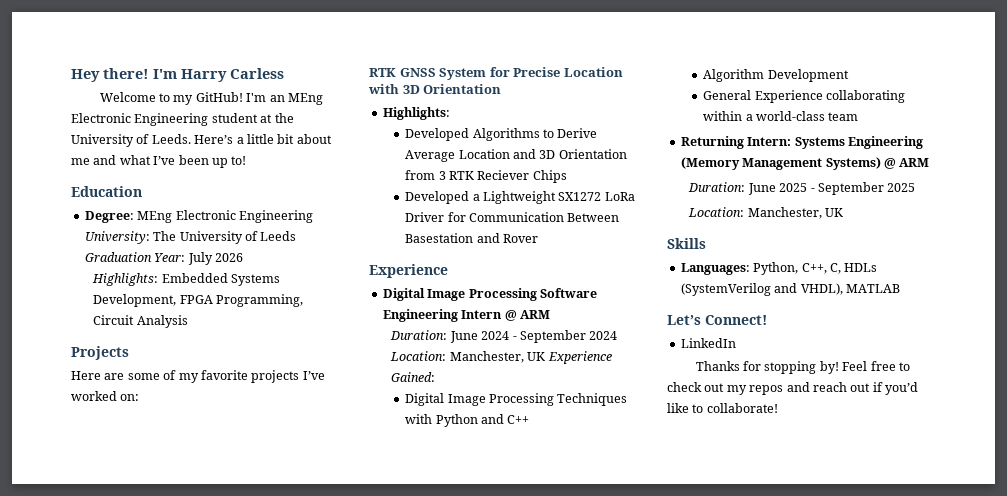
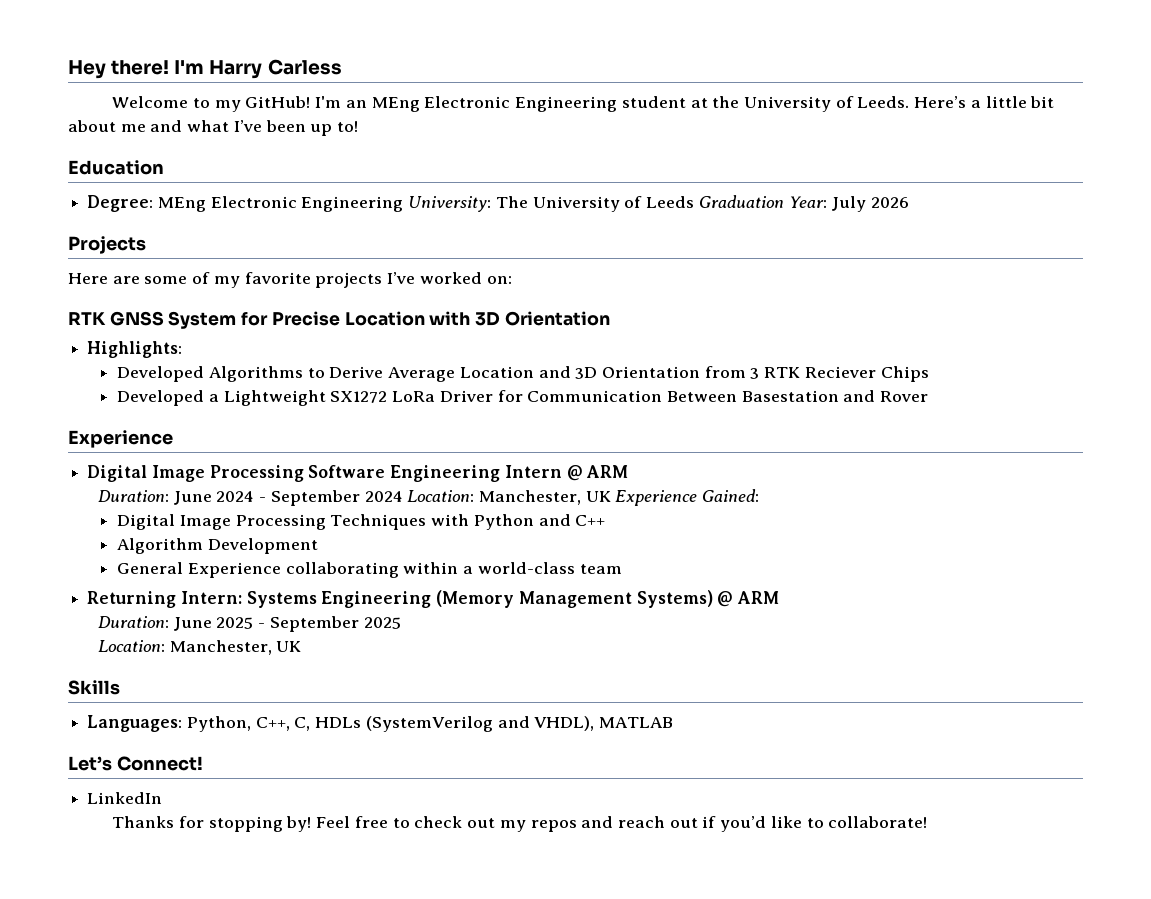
- Highlights: Embedded Systems Development, FPGA Programming, Circuit Analysis

